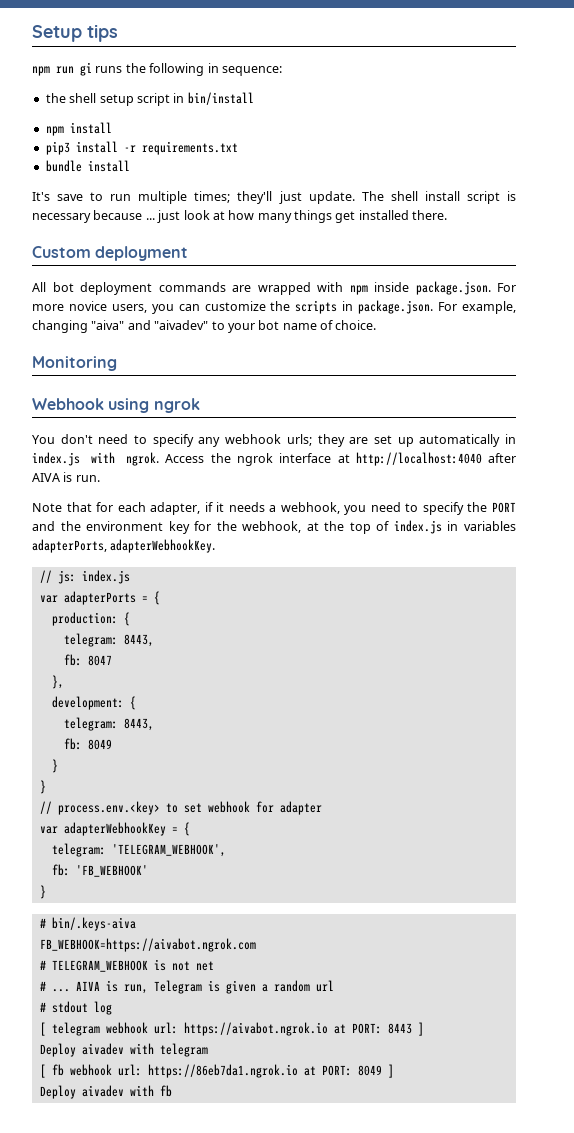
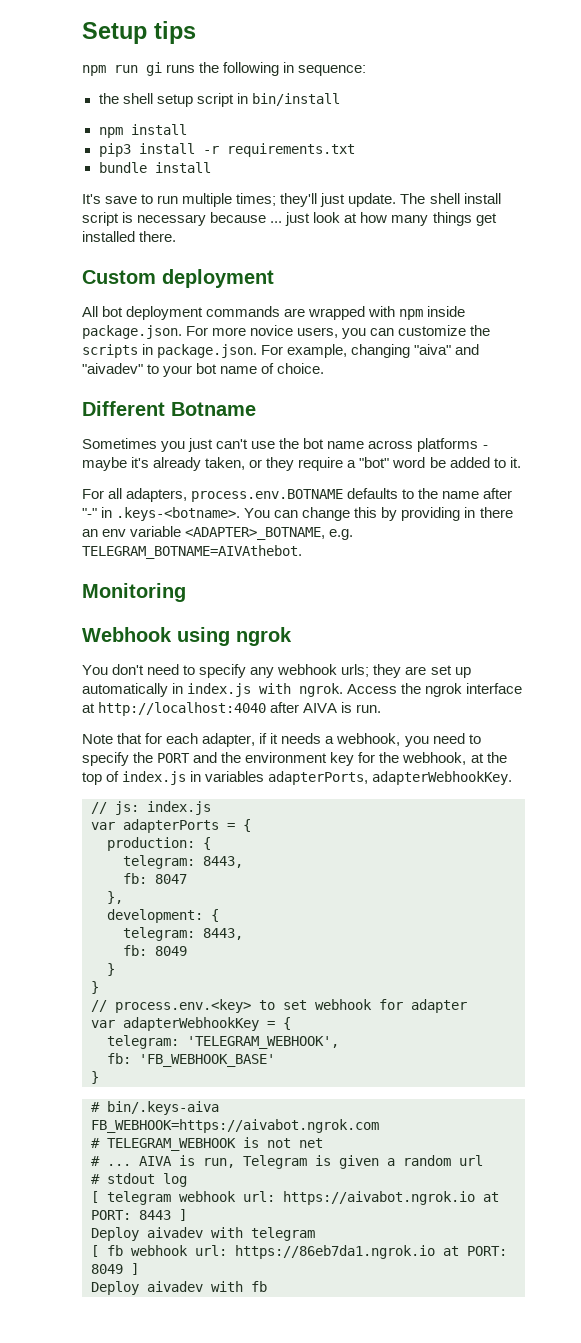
+ Different Botname
+ Sometimes you just can't use the bot name across platforms - maybe it's already taken, or they require a "bot" word be added to it.
+ For all adapters, process.env.BOTNAME defaults to the name after "-" in .keys-<botname>. You can change this by providing in there an env variable <ADAPTER>_BOTNAME, e.g. TELEGRAM_BOTNAME=AIVAthebot.
- fb: 'FB_WEBHOOK'
+ fb: 'FB_WEBHOOK_BASE'

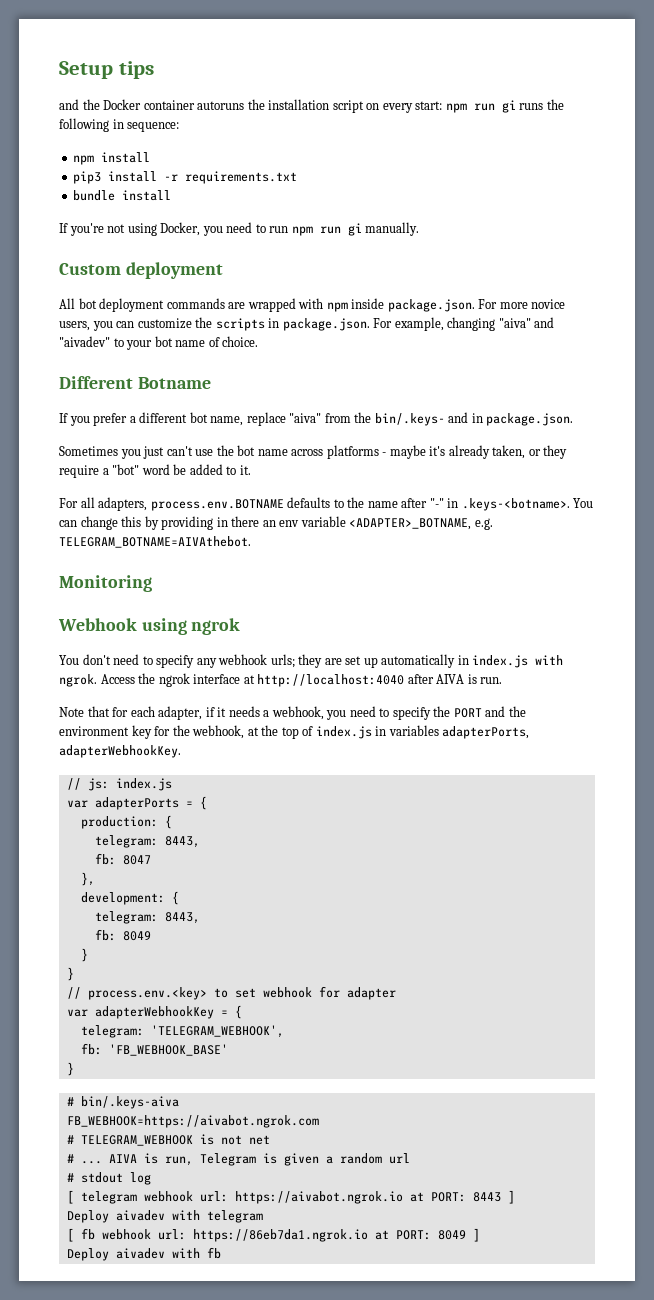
- npm run gi runs the following in sequence:
+ and the Docker container autoruns the installation script on every start: npm run gi runs the following in sequence:
- the shell setup script in bin/install
- It's save to run multiple times; they'll just update. The shell install script is necessary because ... just look at how many things get installed there.
+ If you're not using Docker, you need to run npm run gi manually.
+ If you prefer a different bot name, replace "aiva" from the bin/.keys- and in package.json.

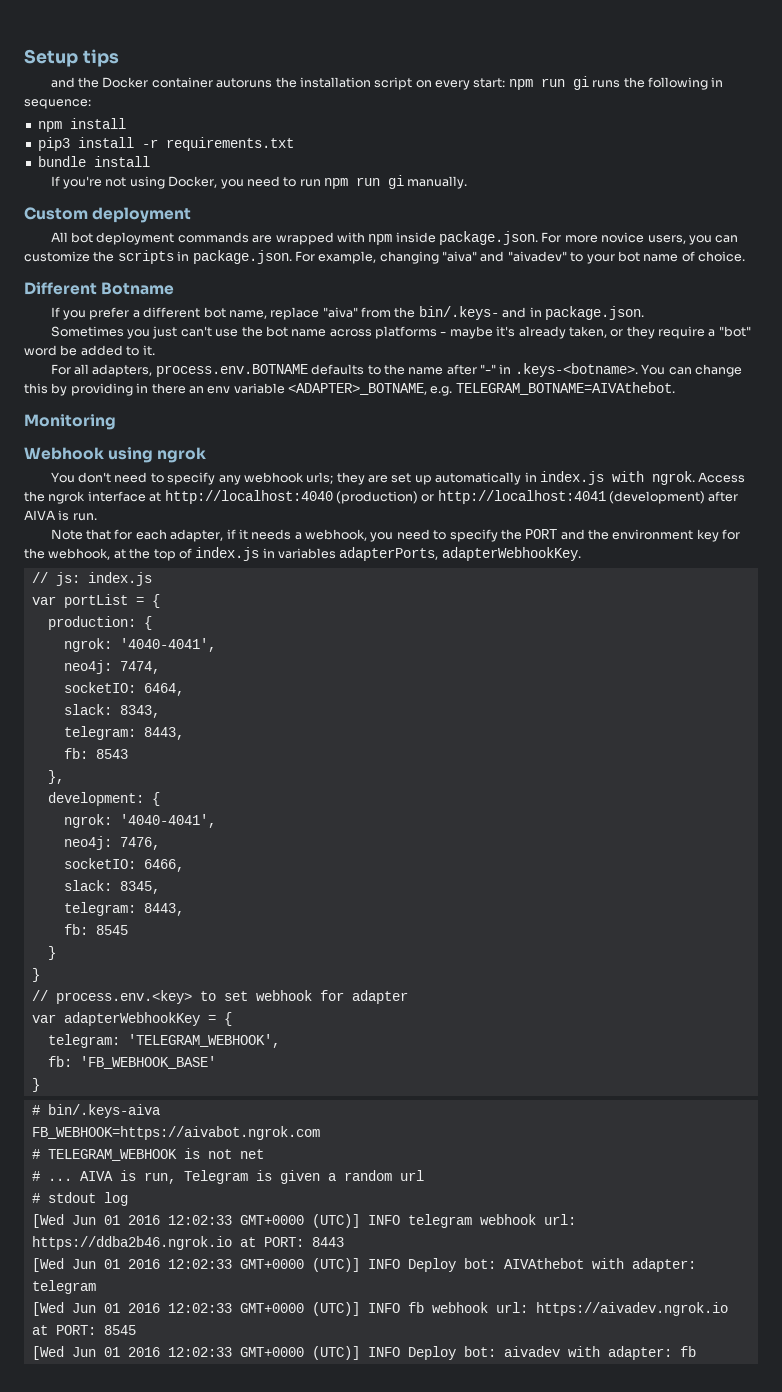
- Access the ngrok interface at http://localhost:4040 after AIVA is run.
+ Access the ngrok interface at http://localhost:4040 (production) or http://localhost:4041 (development) after AIVA is run.
- var adapterPorts = {
+ var portList = {
  production: {
+ ngrok: '4040-4041',
+ neo4j: 7474,
+ socketIO: 6464,
+ slack: 8343,
  telegram: 8443,
- fb: 8047
+ fb: 8543
  development: {
+ ngrok: '4040-4041',
+ neo4j: 7476,
+ socketIO: 6466,
+ slack: 8345,
  telegram: 8443,
- fb: 8049
+ fb: 8545
- [ telegram webhook url: https://aivabot.ngrok.io at PORT: 8443 ]
- Deploy aivadev with telegram
- [ fb webhook url: https://86eb7da1.ngrok.io at PORT: 8049 ]
- Deploy aivadev with fb
+ [Wed Jun 01 2016 12:02:33 GMT+0000 (UTC)] INFO telegram webhook url: https://ddba2b46.ngrok.io at PORT: 8443
+ [Wed Jun 01 2016 12:02:33 GMT+0000 (UTC)] INFO Deploy bot: AIVAthebot with adapter: telegram
+ [Wed Jun 01 2016 12:02:33 GMT+0000 (UTC)] INFO fb webhook url: https://aivadev.ngrok.io at PORT: 8545
+ [Wed Jun 01 2016 12:02:33 GMT+0000 (UTC)] INFO Deploy bot: aivadev with adapter: fb

